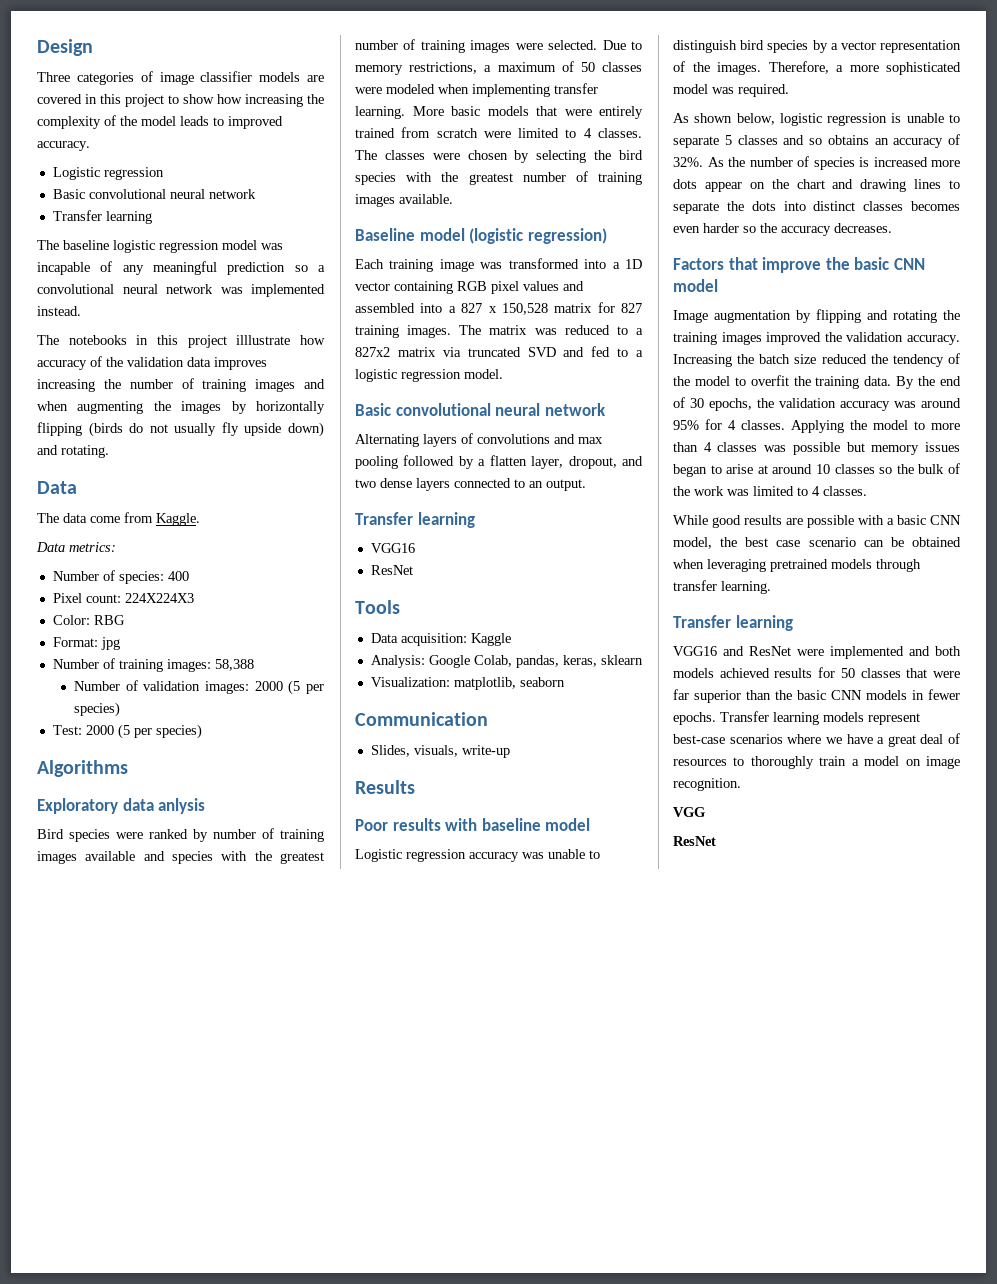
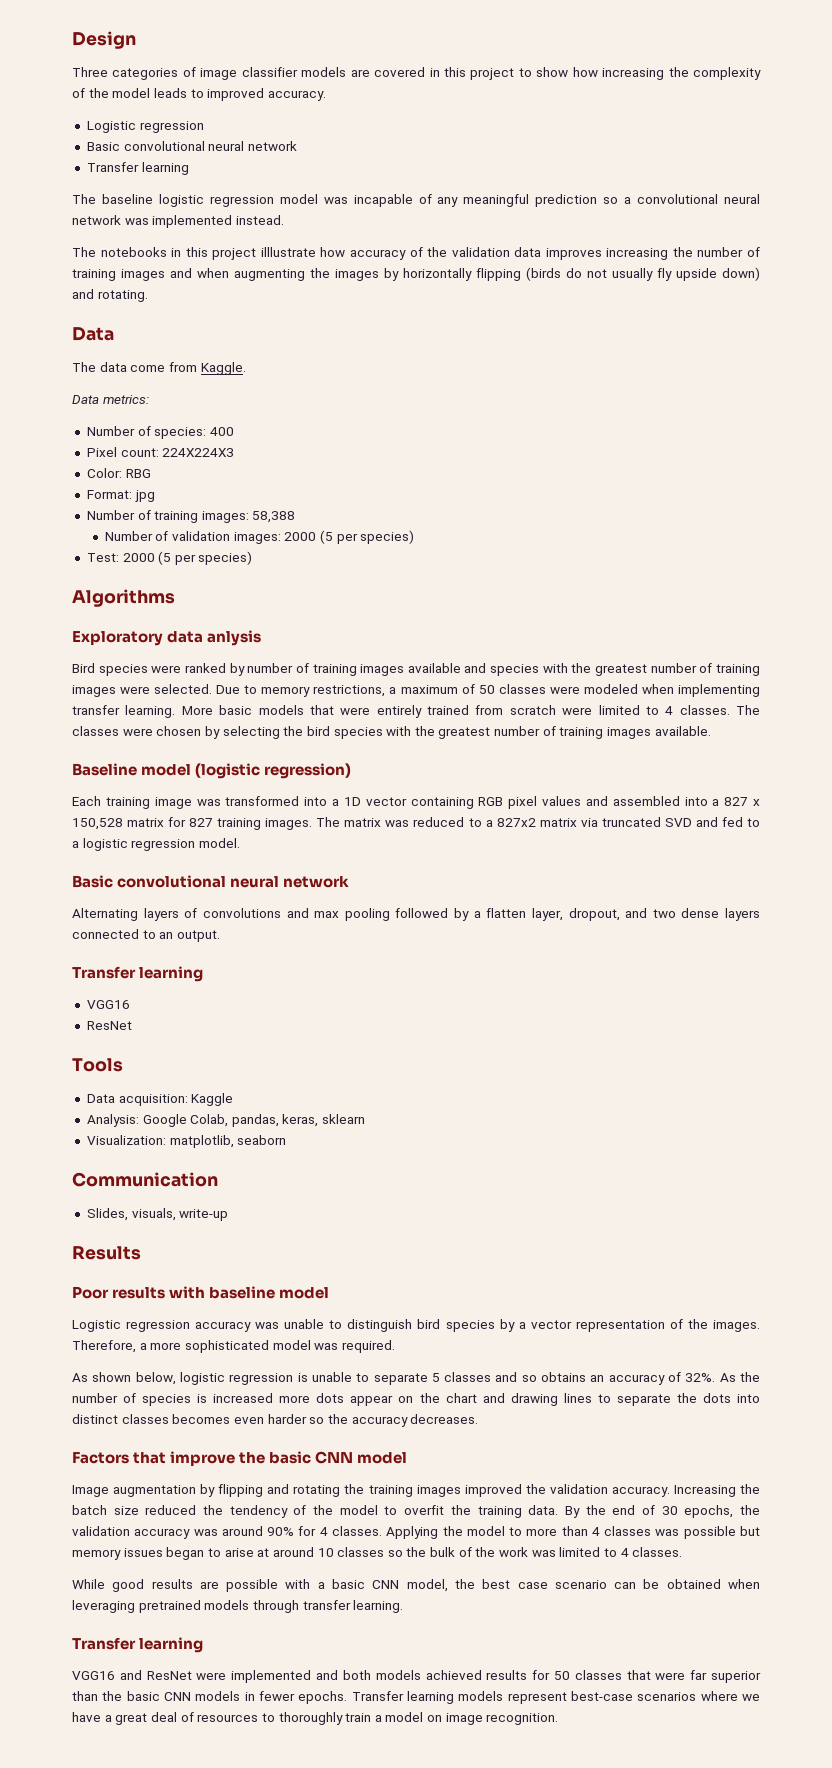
- By the end of 30 epochs, the validation accuracy was around 95% for 4 classes.
+ By the end of 30 epochs, the validation accuracy was around 90% for 4 classes.
- VGG
- ResNet

